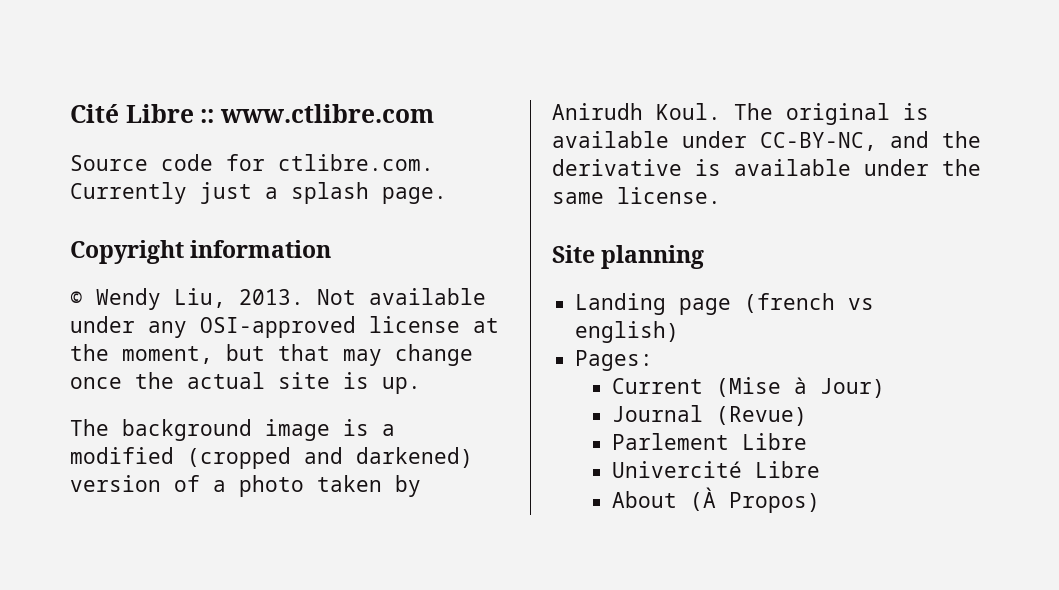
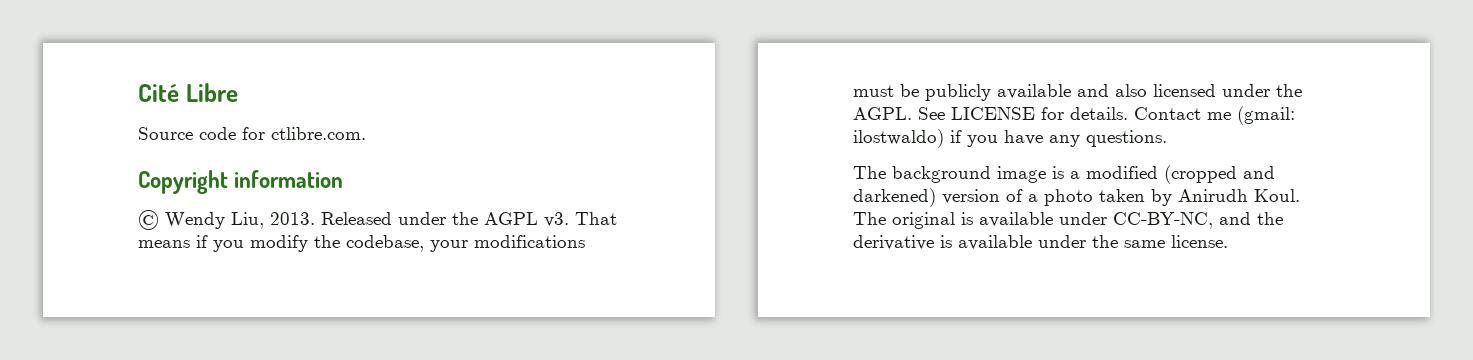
- Cité Libre :: www.ctlibre.com
+ Cité Libre
- Source code for ctlibre.com. Currently just a splash page.
+ Source code for ctlibre.com.
- Not available under any OSI-approved license at the moment, but that may change once the actual site is up.
+ Released under the AGPL v3. That means if you modify the codebase, your modifications must be publicly available and also licensed under the AGPL. See LICENSE for details. Contact me (gmail: ilostwaldo) if you have any questions.
- Site planning
- Landing page (french vs english)
- Pages:
- Current (Mise à Jour)
- Journal (Revue)
- Parlement Libre
- Univercité Libre
- About (À Propos)

